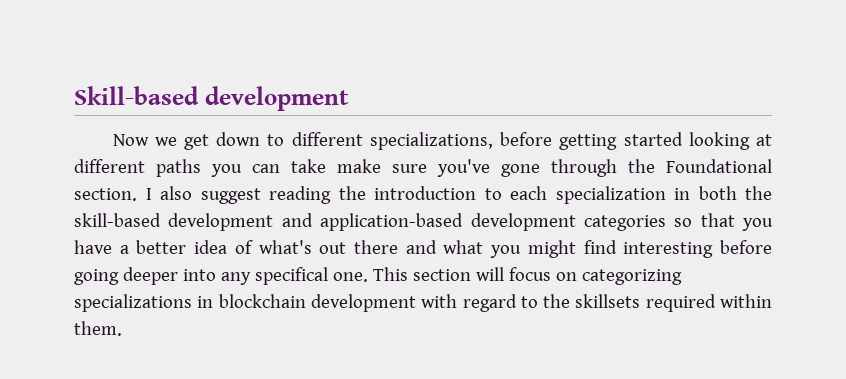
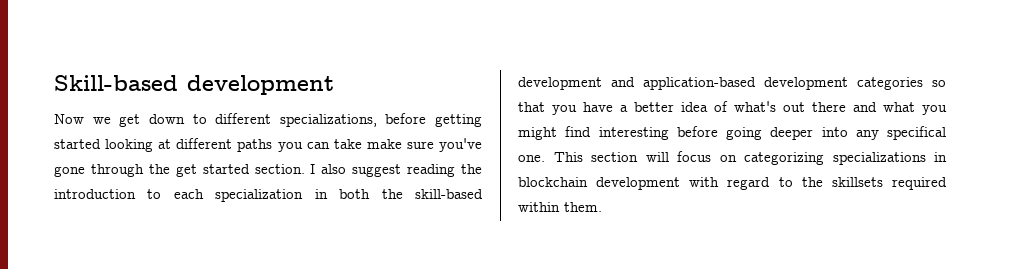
- Now we get down to different specializations, before getting started looking at different paths you can take make sure you've gone through the Foundational section.
+ Now we get down to different specializations, before getting started looking at different paths you can take make sure you've gone through the get started section.

